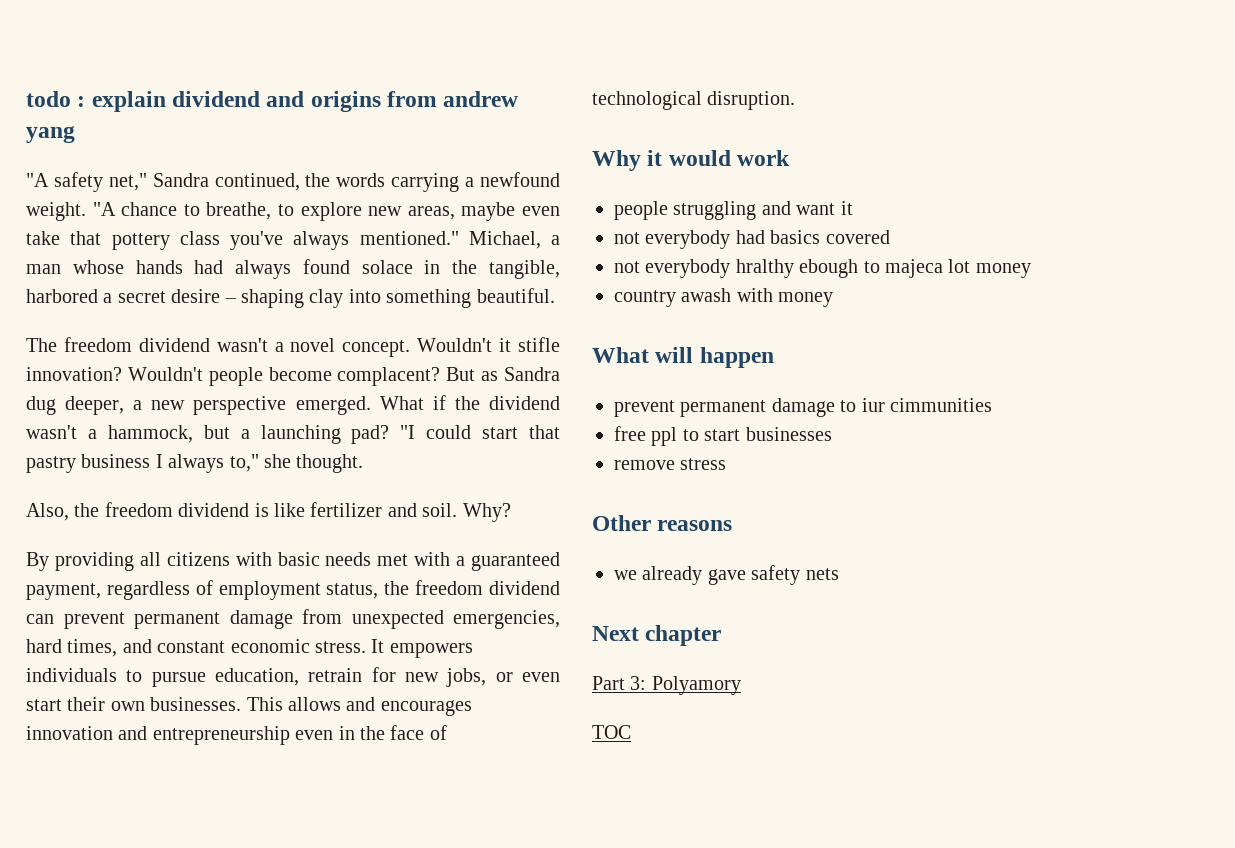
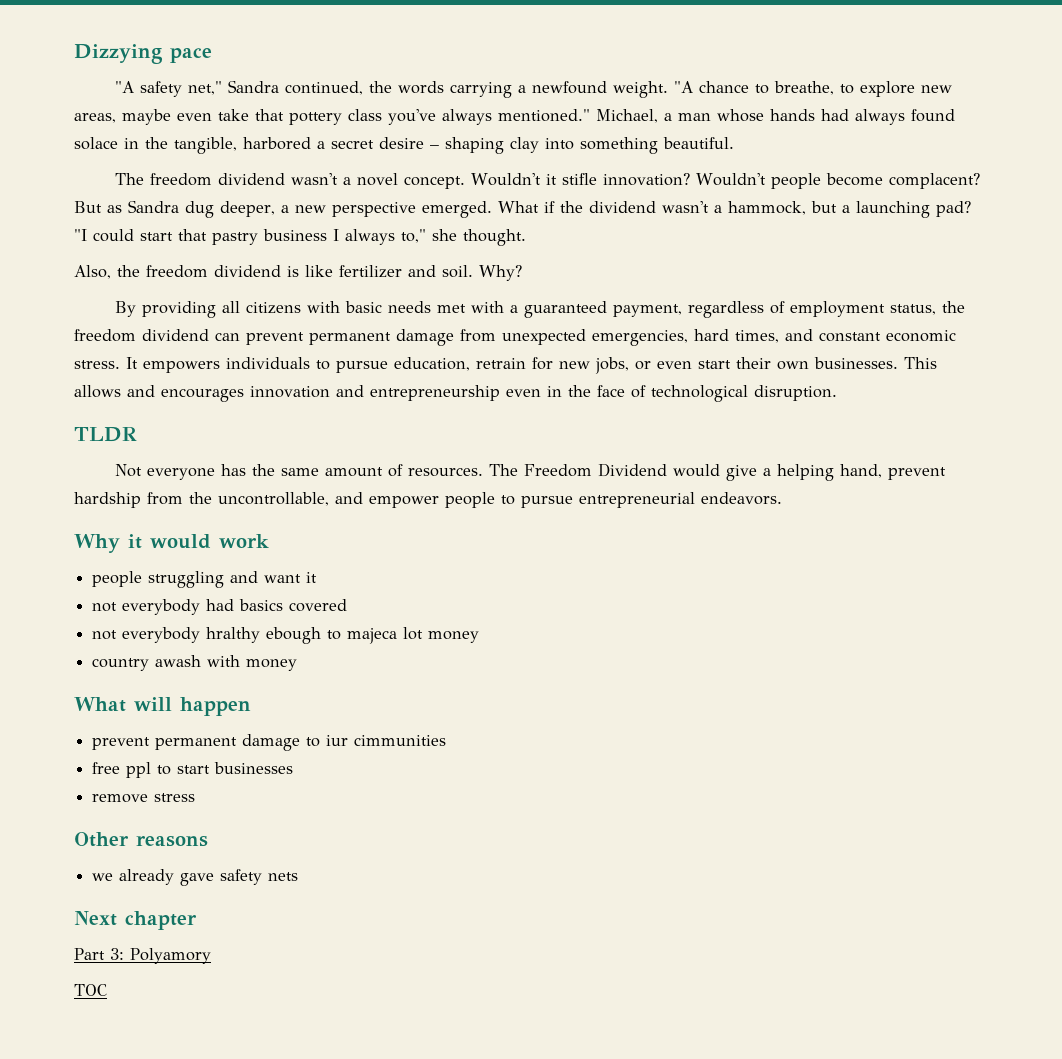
- todo : explain dividend and origins from andrew yang
+ Dizzying pace
+ TLDR
+ Not everyone has the same amount of resources. The Freedom Dividend would give a helping hand, prevent hardship from the uncontrollable, and empower people to pursue entrepreneurial endeavors.

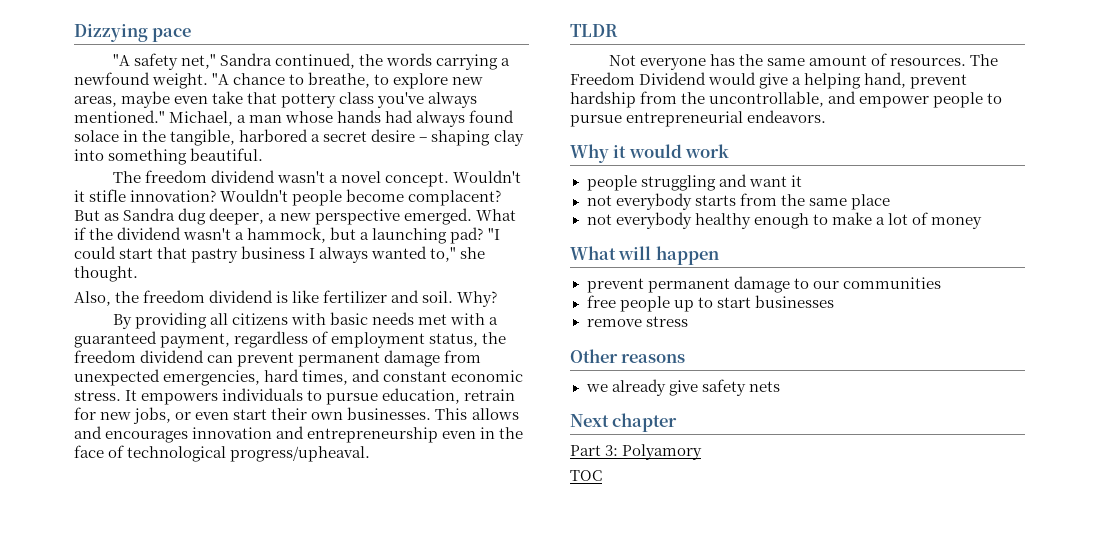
- "I could start that pastry business I always to," she thought.
+ "I could start that pastry business I always wanted to," she thought.
- This allows and encourages innovation and entrepreneurship even in the face of technological disruption.
+ This allows and encourages innovation and entrepreneurship even in the face of technological progress/upheaval.
- not everybody had basics covered
- not everybody hralthy ebough to majeca lot money
- country awash with money
+ not everybody starts from the same place
+ not everybody healthy enough to make a lot of money
- prevent permanent damage to iur cimmunities
+ prevent permanent damage to our communities
- free ppl to start businesses
+ free people up to start businesses
- we already gave safety nets
+ we already give safety nets

